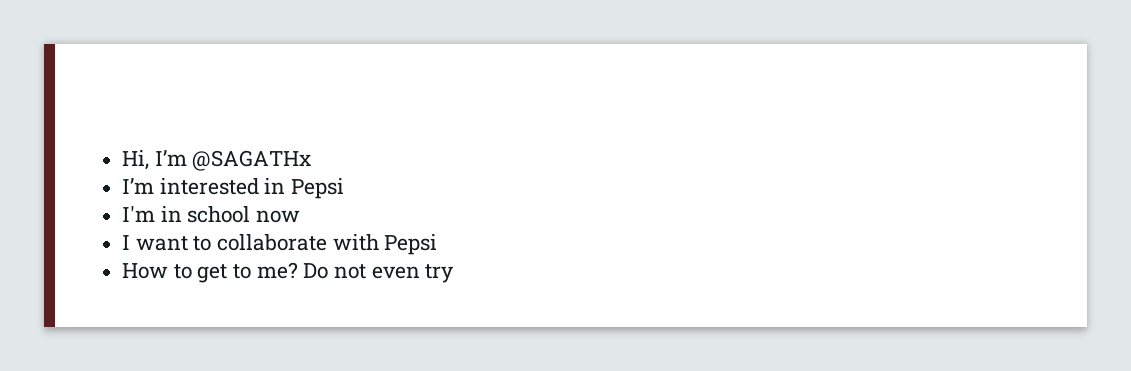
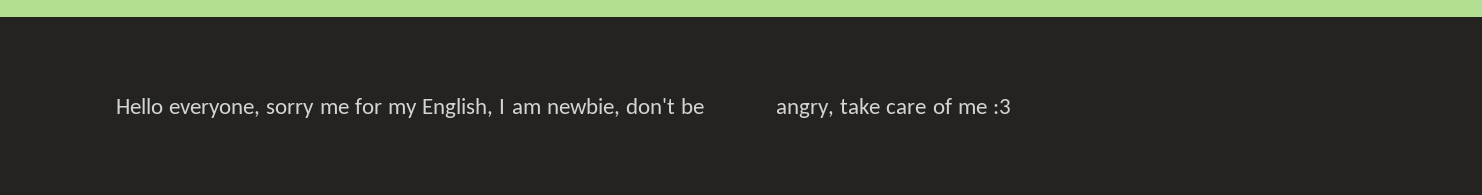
- Hi, I’m @SAGATHx
- I’m interested in Pepsi
- I'm in school now
- I want to collaborate with Pepsi
- How to get to me? Do not even try
+ Hello everyone, sorry me for my English, I am newbie, don't be angry, take care of me :3

